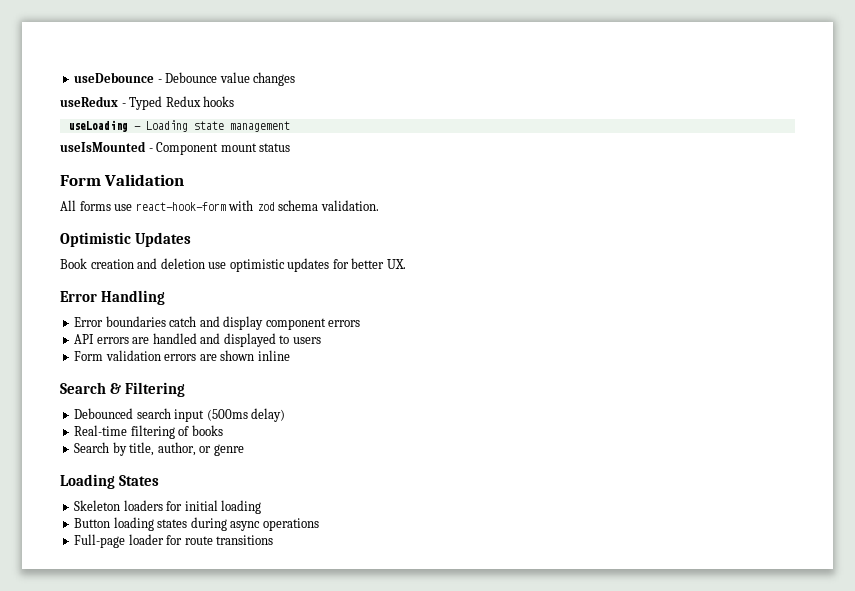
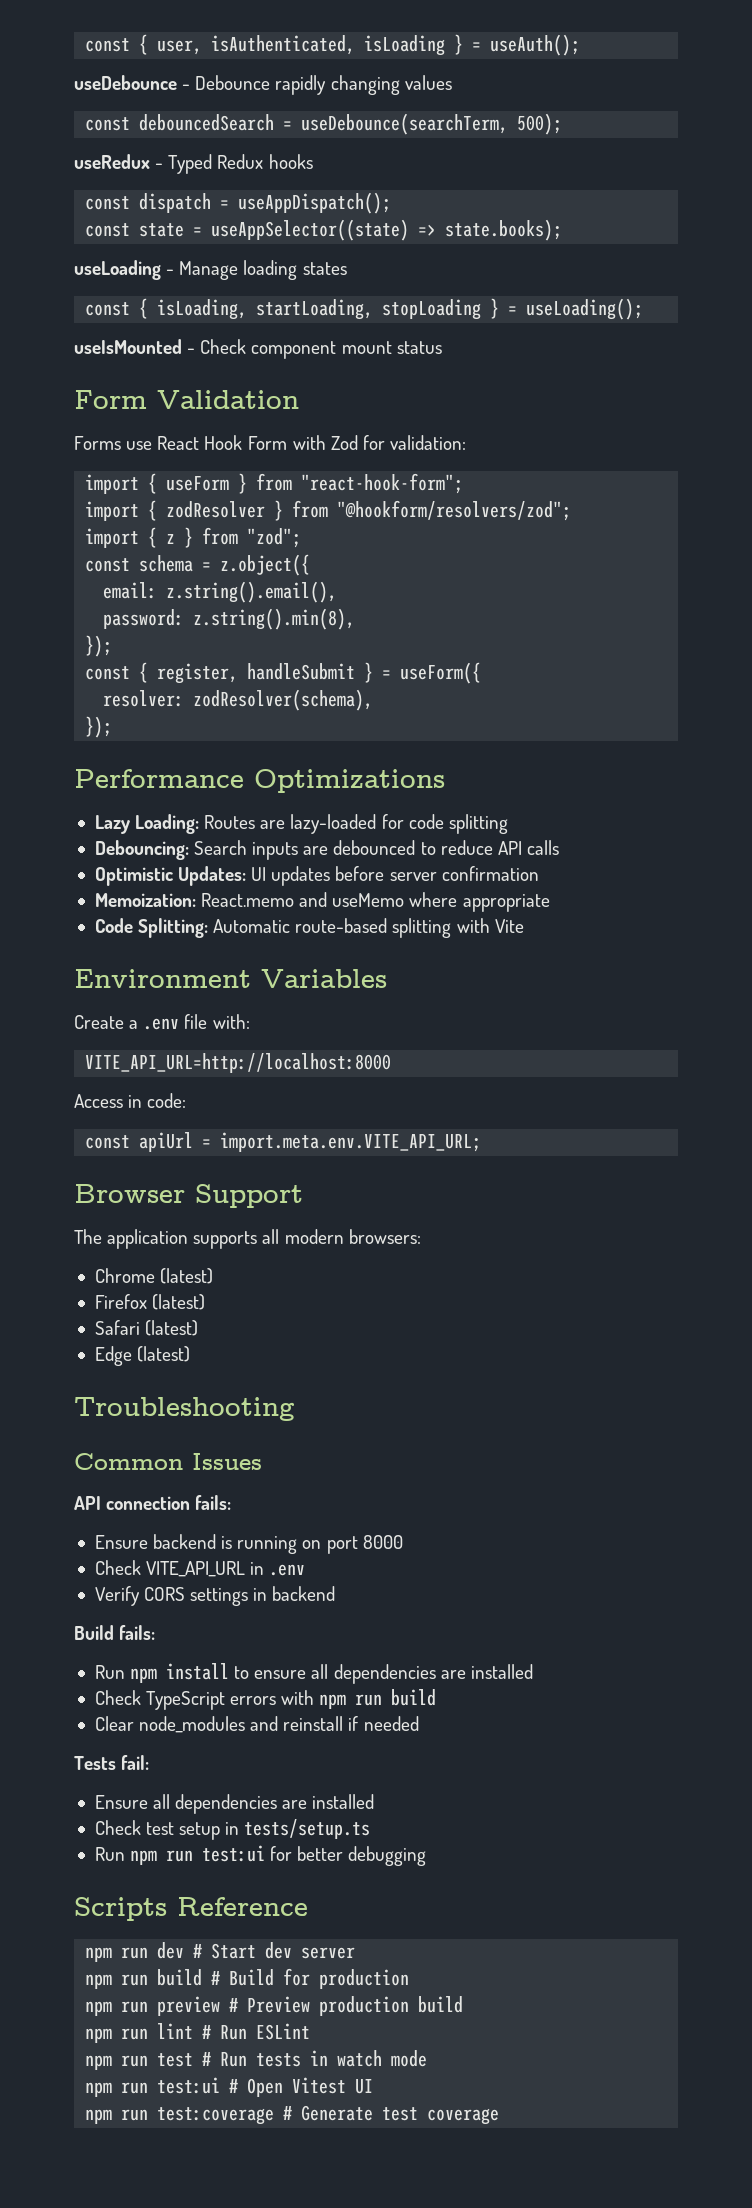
- useDebounce - Debounce value changes
+ const { user, isAuthenticated, isLoading } = useAuth();
+ useDebounce - Debounce rapidly changing values
+ const debouncedSearch = useDebounce(searchTerm, 500);
- useLoading - Loading state management
+ const dispatch = useAppDispatch();
+ const state = useAppSelector((state) => state.books);
+ useLoading - Manage loading states
+ const { isLoading, startLoading, stopLoading } = useLoading();
- useIsMounted - Component mount status
+ useIsMounted - Check component mount status
- All forms use react-hook-form with zod schema validation.
- Optimistic Updates
- Book creation and deletion use optimistic updates for better UX.
- Error Handling
- Error boundaries catch and display component errors
- API errors are handled and displayed to users
- Form validation errors are shown inline
- Search & Filtering
- Debounced search input (500ms delay)
- Real-time filtering of books
- Search by title, author, or genre
- Loading States
- Skeleton loaders for initial loading
- Button loading states during async operations
- Full-page loader for route transitions
+ Forms use React Hook Form with Zod for validation:
+ import { useForm } from "react-hook-form";
+ import { zodResolver } from "@hookform/resolvers/zod";
+ import { z } from "zod";
+ const schema = z.object({
+ email: z.string().email(),
+ password: z.string().min(8),
+ });
+ const { register, handleSubmit } = useForm({
+ resolver: zodResolver(schema),
+ });
+ Performance Optimizations
+ Lazy Loading: Routes are lazy-loaded for code splitting
+ Debouncing: Search inputs are debounced to reduce API calls
+ Optimistic Updates: UI updates before server confirmation
+ Memoization: React.memo and useMemo where appropriate
+ Code Splitting: Automatic route-based splitting with Vite
+ Environment Variables
+ Create a .env file with:
+ VITE_API_URL=http://localhost:8000
+ Access in code:
+ const apiUrl = import.meta.env.VITE_API_URL;
+ Browser Support
+ The application supports all modern browsers:
+ Chrome (latest)
+ Firefox (latest)
+ Safari (latest)
+ Edge (latest)
+ Troubleshooting
+ Common Issues
+ API connection fails:
+ Ensure backend is running on port 8000
+ Check VITE_API_URL in .env
+ Verify CORS settings in backend
+ Build fails:
+ Run npm install to ensure all dependencies are installed
+ Check TypeScript errors with npm run build
+ Clear node_modules and reinstall if needed
+ Tests fail:
+ Ensure all dependencies are installed
+ Check test setup in tests/setup.ts
+ Run npm run test:ui for better debugging
+ Scripts Reference
+ npm run dev # Start dev server
+ npm run build # Build for production
+ npm run preview # Preview production build
+ npm run lint # Run ESLint
+ npm run test # Run tests in watch mode
+ npm run test:ui # Open Vitest UI
+ npm run test:coverage # Generate test coverage

